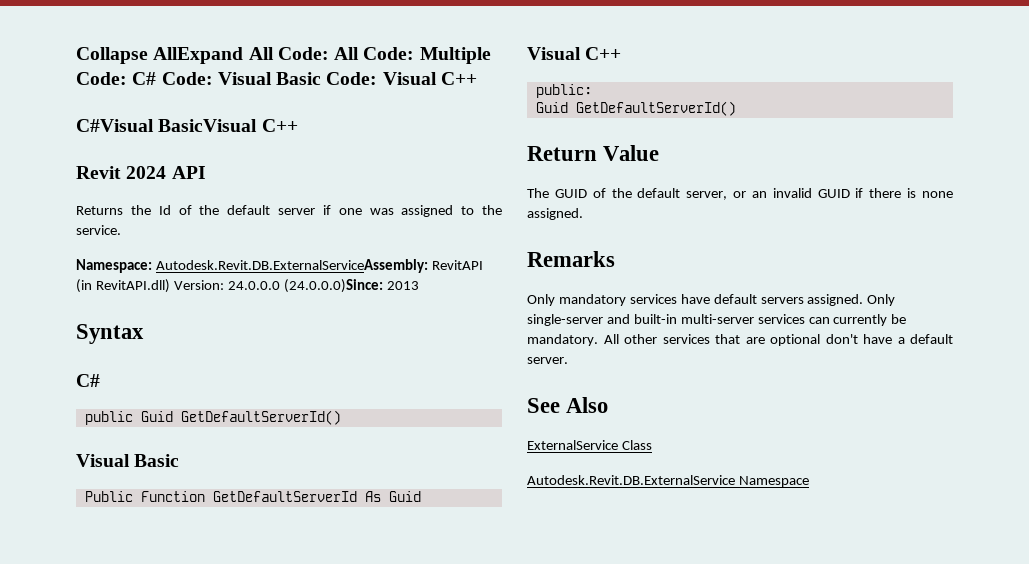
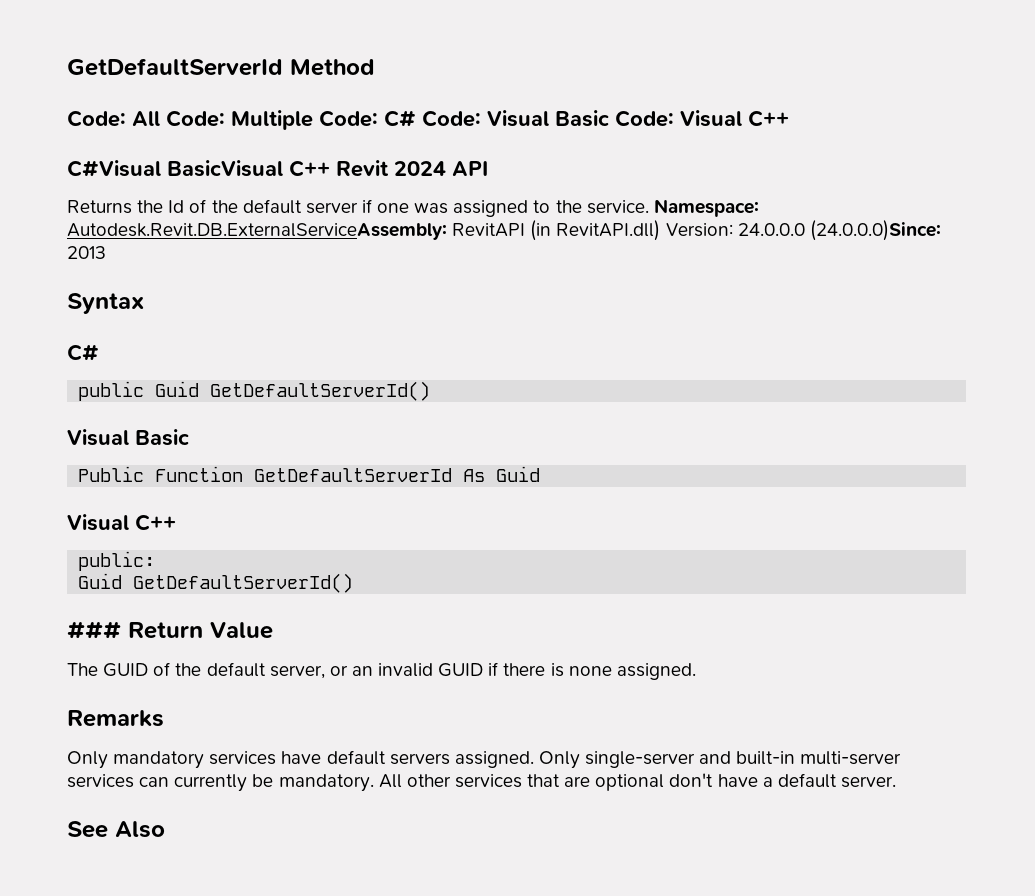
- Collapse AllExpand All Code: All Code: Multiple Code: C# Code: Visual Basic Code: Visual C++
+ GetDefaultServerId Method
+ Code: All Code: Multiple Code: C# Code: Visual Basic Code: Visual C++
- C#Visual BasicVisual C++
- Revit 2024 API
+ C#Visual BasicVisual C++ Revit 2024 API
- Returns the Id of the default server if one was assigned to the service.
- Namespace: Autodesk.Revit.DB.ExternalServiceAssembly: RevitAPI (in RevitAPI.dll) Version: 24.0.0.0 (24.0.0.0)Since: 2013
+ Returns the Id of the default server if one was assigned to the service. Namespace: Autodesk.Revit.DB.ExternalServiceAssembly: RevitAPI (in RevitAPI.dll) Version: 24.0.0.0 (24.0.0.0)Since: 2013
- Return Value
+ ### Return Value
- ExternalService Class
- Autodesk.Revit.DB.ExternalService Namespace

